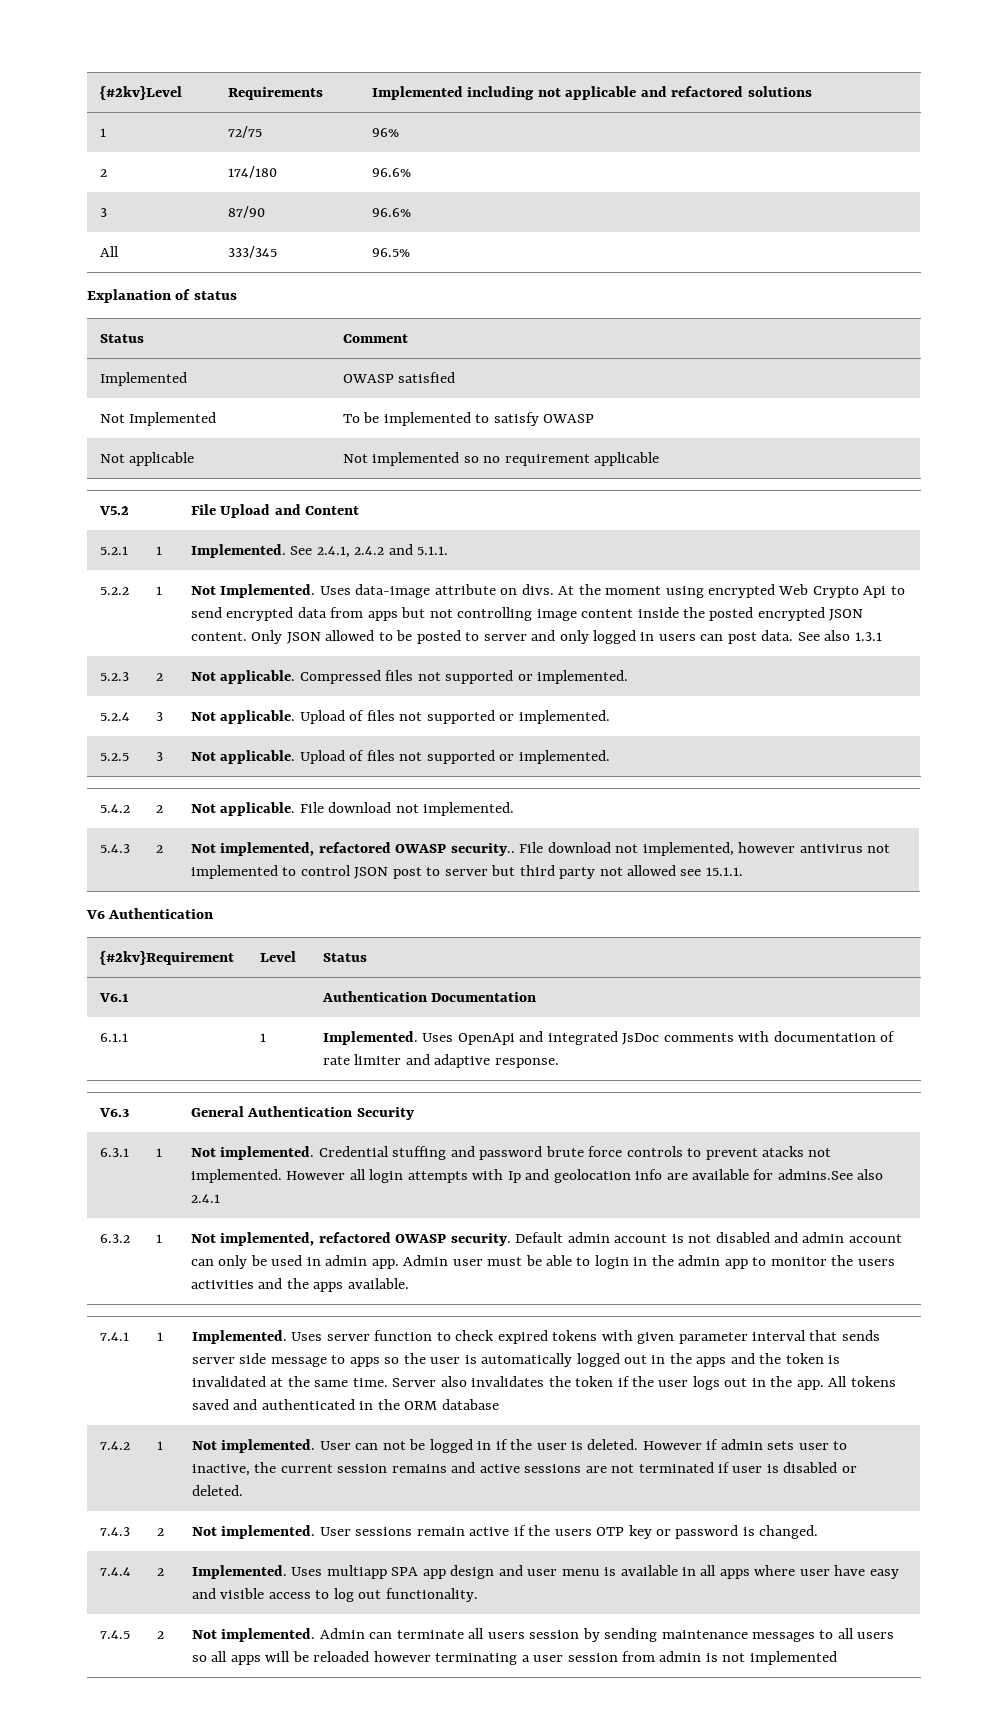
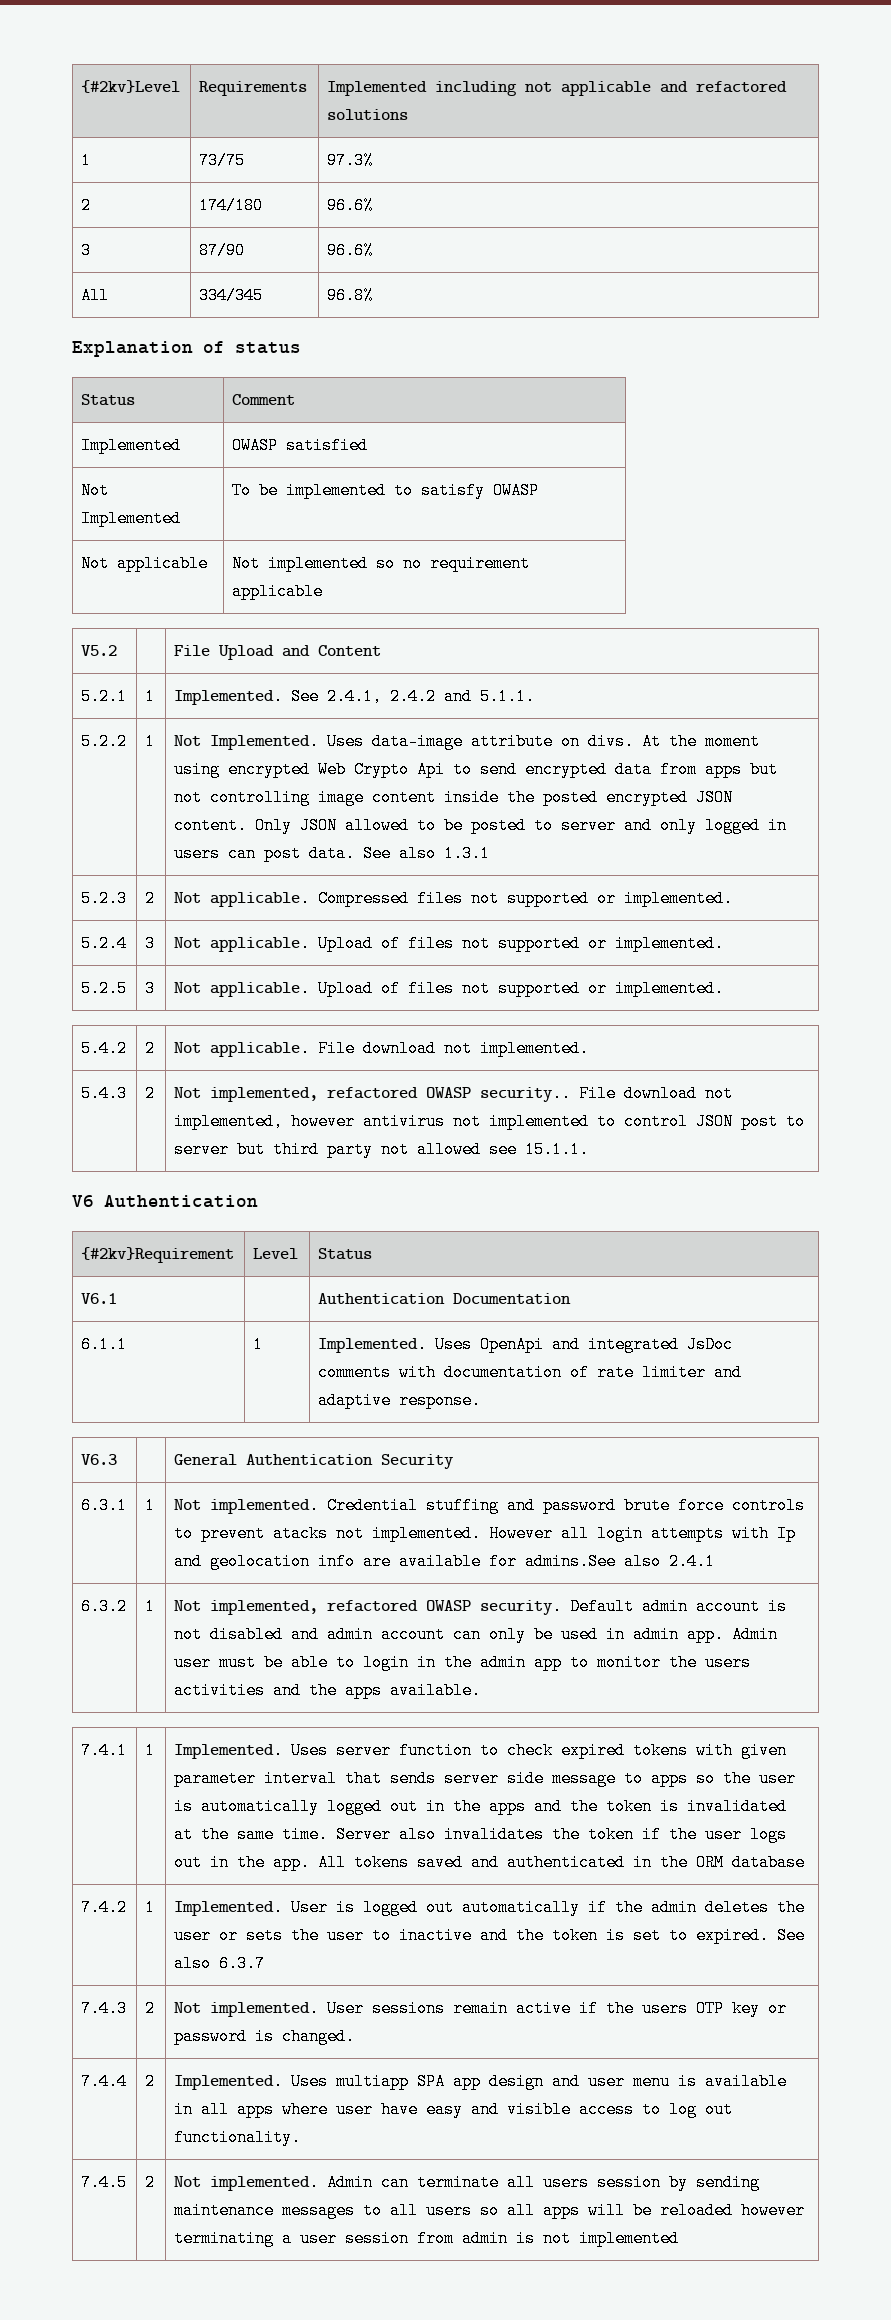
- 1 | 72/75 | 96%
+ 1 | 73/75 | 97.3%
- All | 333/345 | 96.5%
+ All | 334/345 | 96.8%
- 7.4.2 | 1 | Not implemented. User can not be logged in if the user is deleted. However if admin sets user to inactive, the current session remains and active sessions are not terminated if user is disabled or deleted.
+ 7.4.2 | 1 | Implemented. User is logged out automatically if the admin deletes the user or sets the user to inactive and the token is set to expired. See also 6.3.7

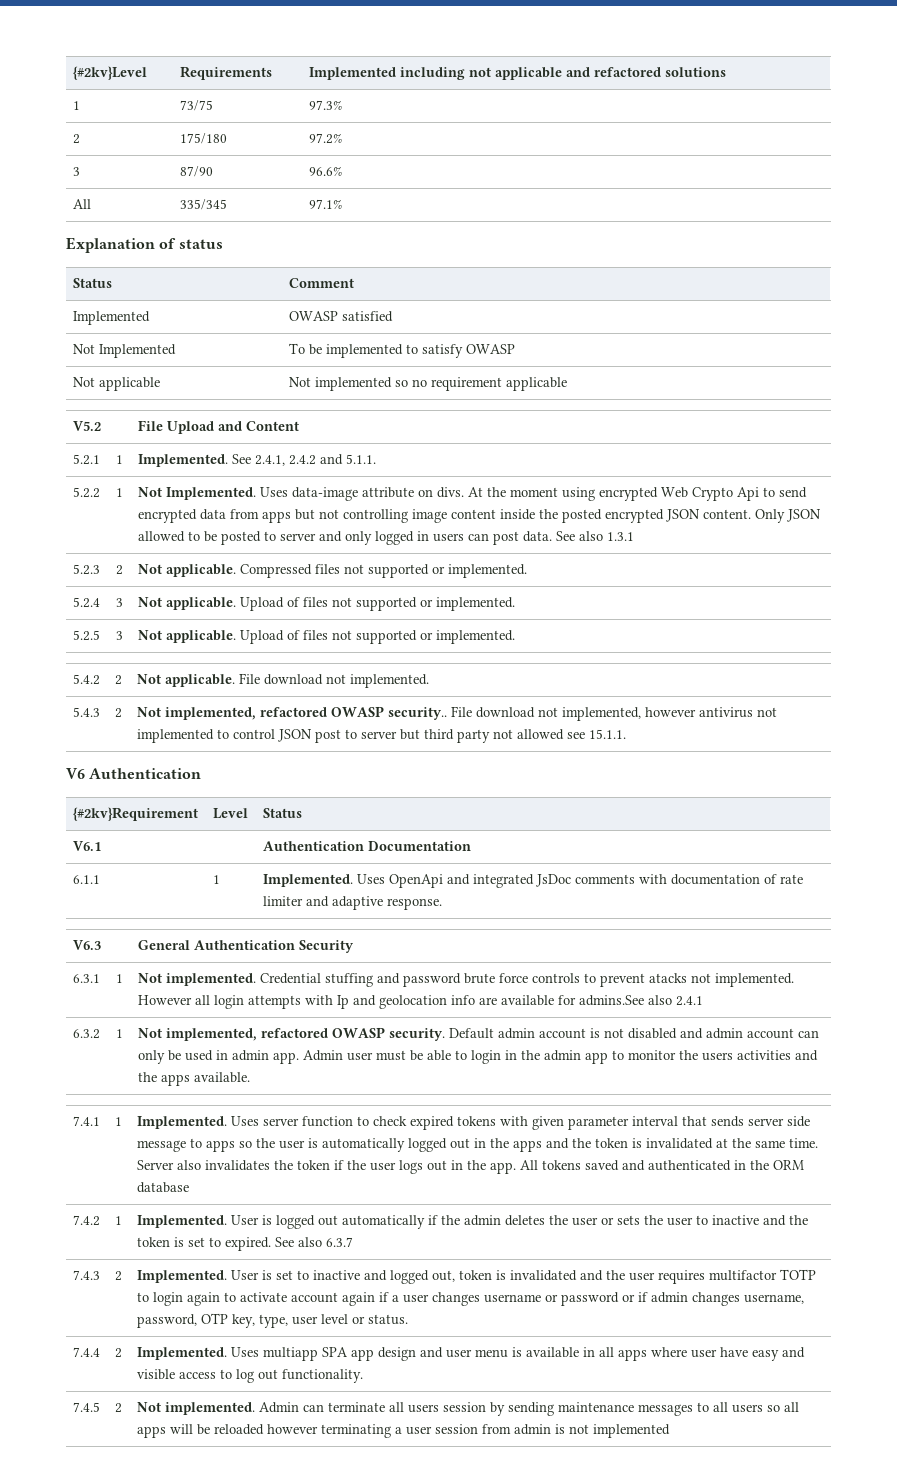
- 2 | 174/180 | 96.6%
+ 2 | 175/180 | 97.2%
- All | 334/345 | 96.8%
+ All | 335/345 | 97.1%
- Not implemented. User sessions remain active if the users OTP key or password is changed.
+ Implemented. User is set to inactive and logged out, token is invalidated and the user requires multifactor TOTP to login again to activate account again if a user changes username or password or if admin changes username, password, OTP key, type, user level or status.

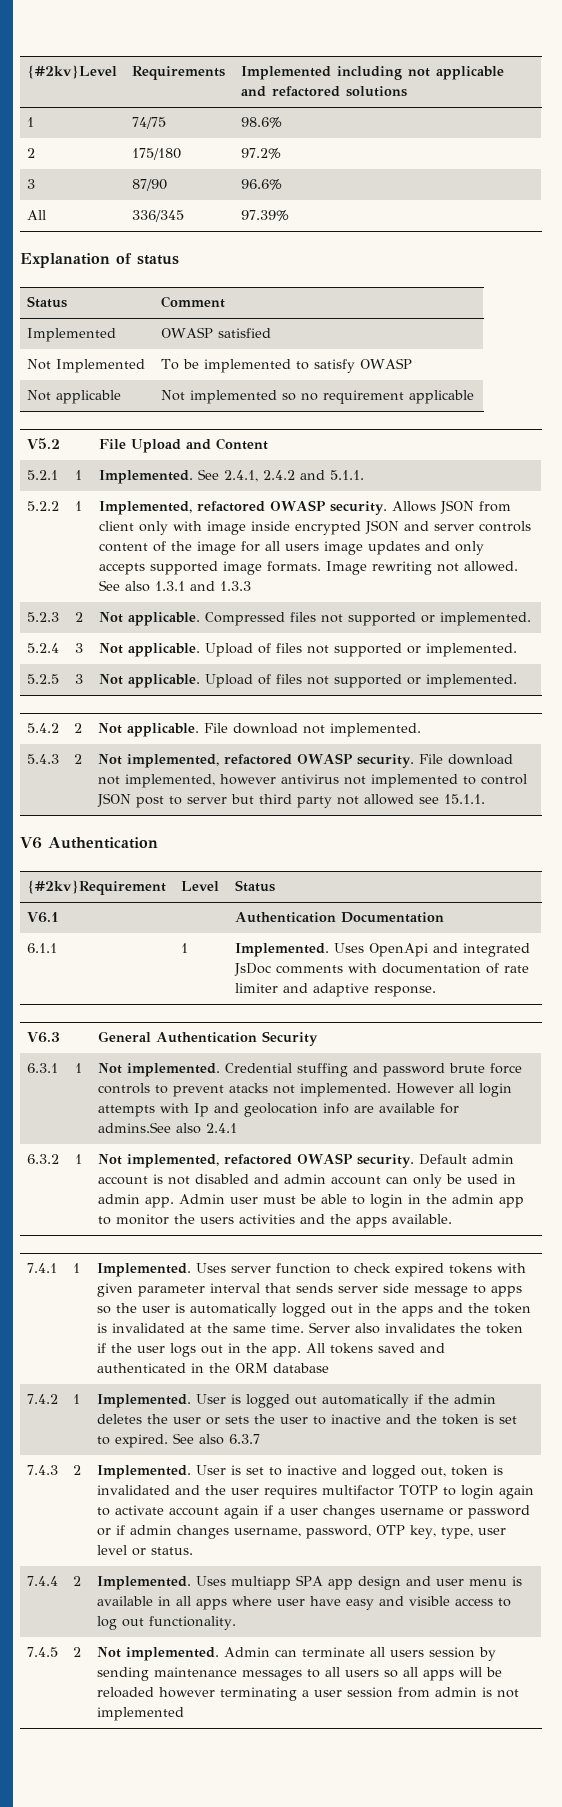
- 1 | 73/75 | 97.3%
+ 1 | 74/75 | 98.6%
- All | 335/345 | 97.1%
+ All | 336/345 | 97.39%
- Not Implemented. Uses data-image attribute on divs. At the moment using encrypted Web Crypto Api to send encrypted data from apps but not controlling image content inside the posted encrypted JSON content. Only JSON allowed to be posted to server and only logged in users can post data.
+ Implemented, refactored OWASP security. Allows JSON from client only with image inside encrypted JSON and server controls content of the image for all users image updates and only accepts supported image formats. Image rewriting not allowed.
- See also 1.3.1
+ See also 1.3.1 and 1.3.3
- 5.4.3 | 2 | Not implemented, refactored OWASP security.. File download not implemented, however antivirus not implemented to control JSON post to server but third party not allowed see 15.1.1.
+ 5.4.3 | 2 | Not implemented, refactored OWASP security. File download not implemented, however antivirus not implemented to control JSON post to server but third party not allowed see 15.1.1.

